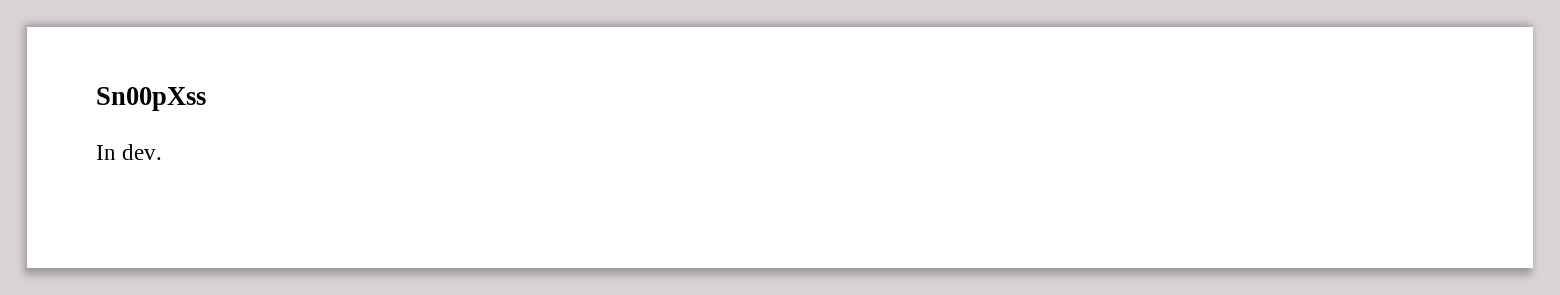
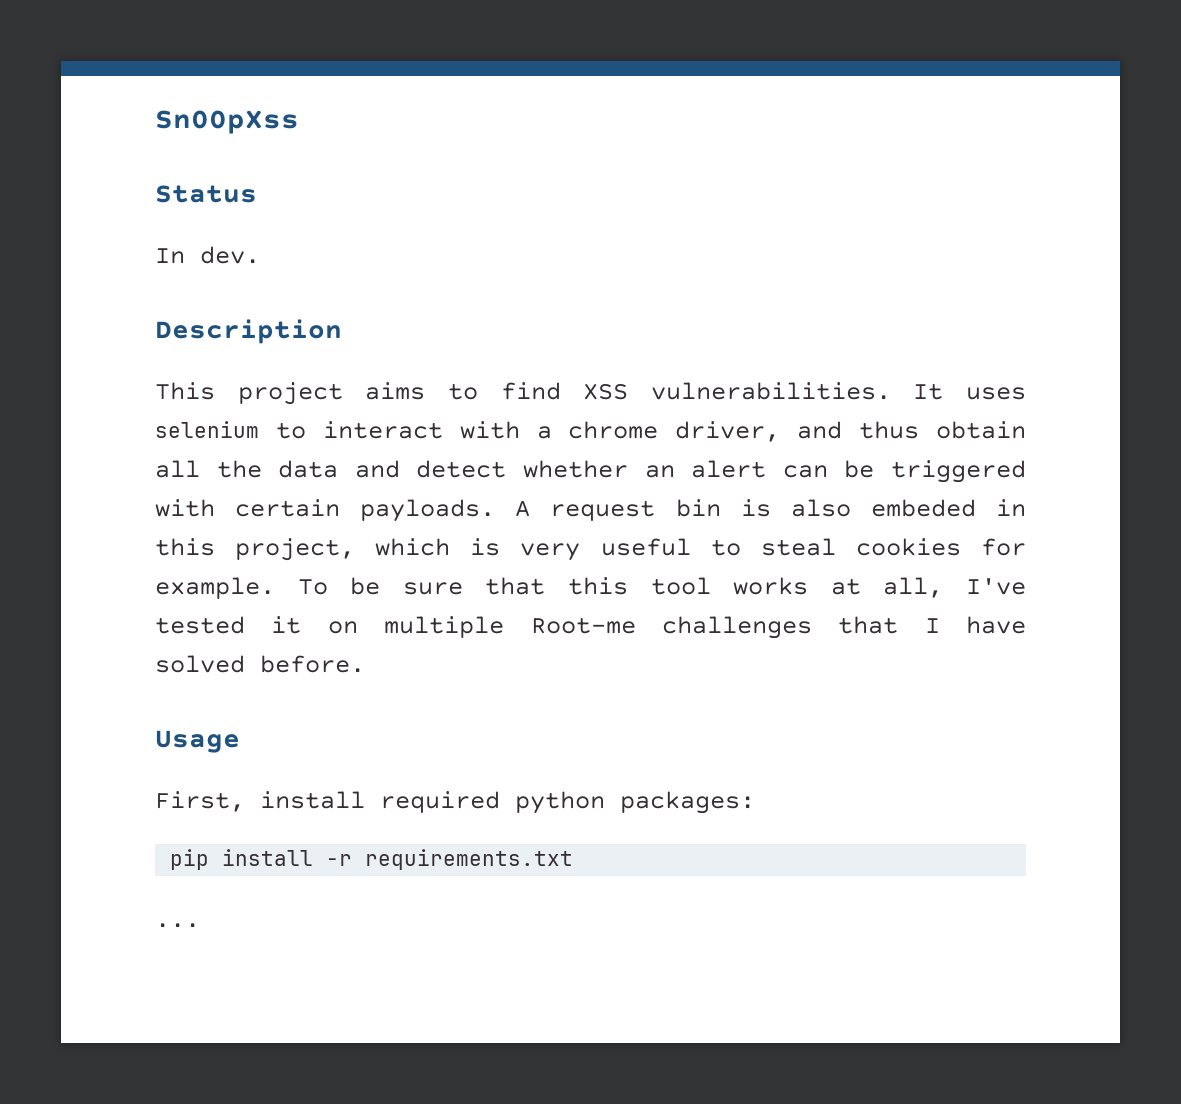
+ Status
+ Description
+ This project aims to find XSS vulnerabilities. It uses selenium to interact with a chrome driver, and thus obtain all the data and detect whether an alert can be triggered with certain payloads. A request bin is also embeded in this project, which is very useful to steal cookies for example. To be sure that this tool works at all, I've tested it on multiple Root-me challenges that I have solved before.
+ Usage
+ First, install required python packages:
+ pip install -r requirements.txt
+ ...

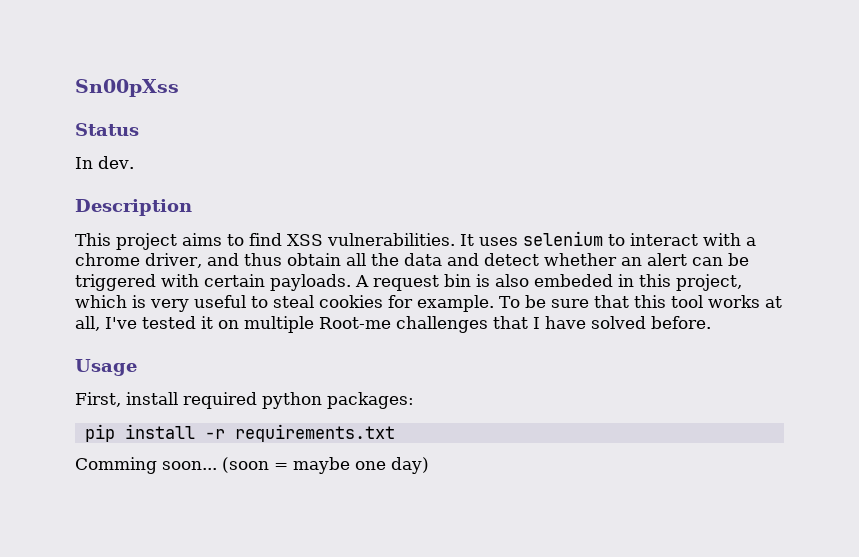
- ...
+ Comming soon... (soon = maybe one day)

